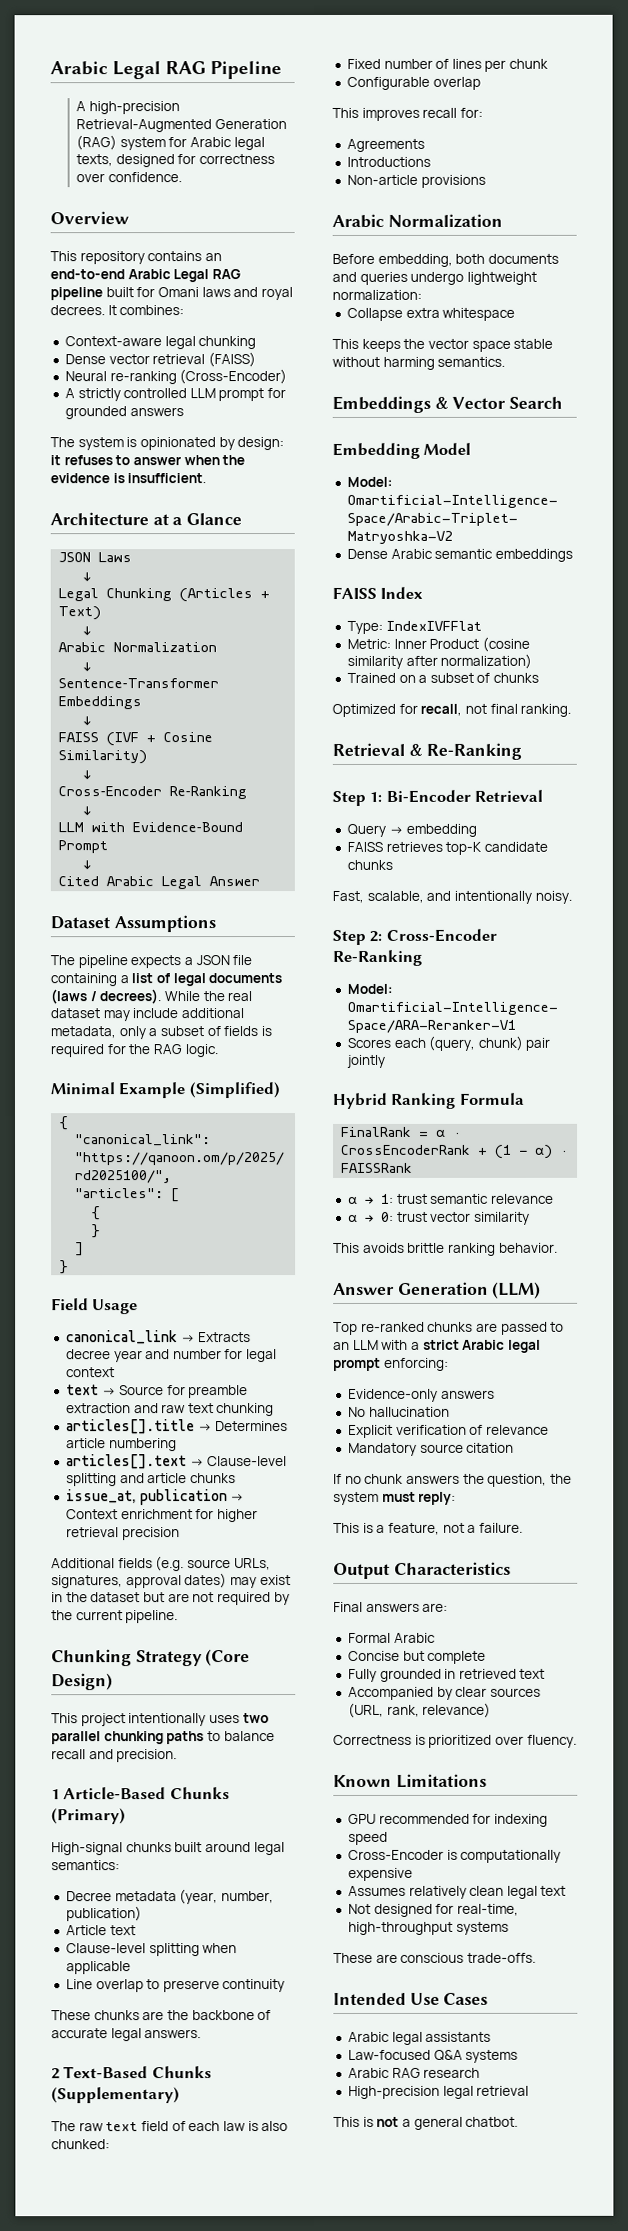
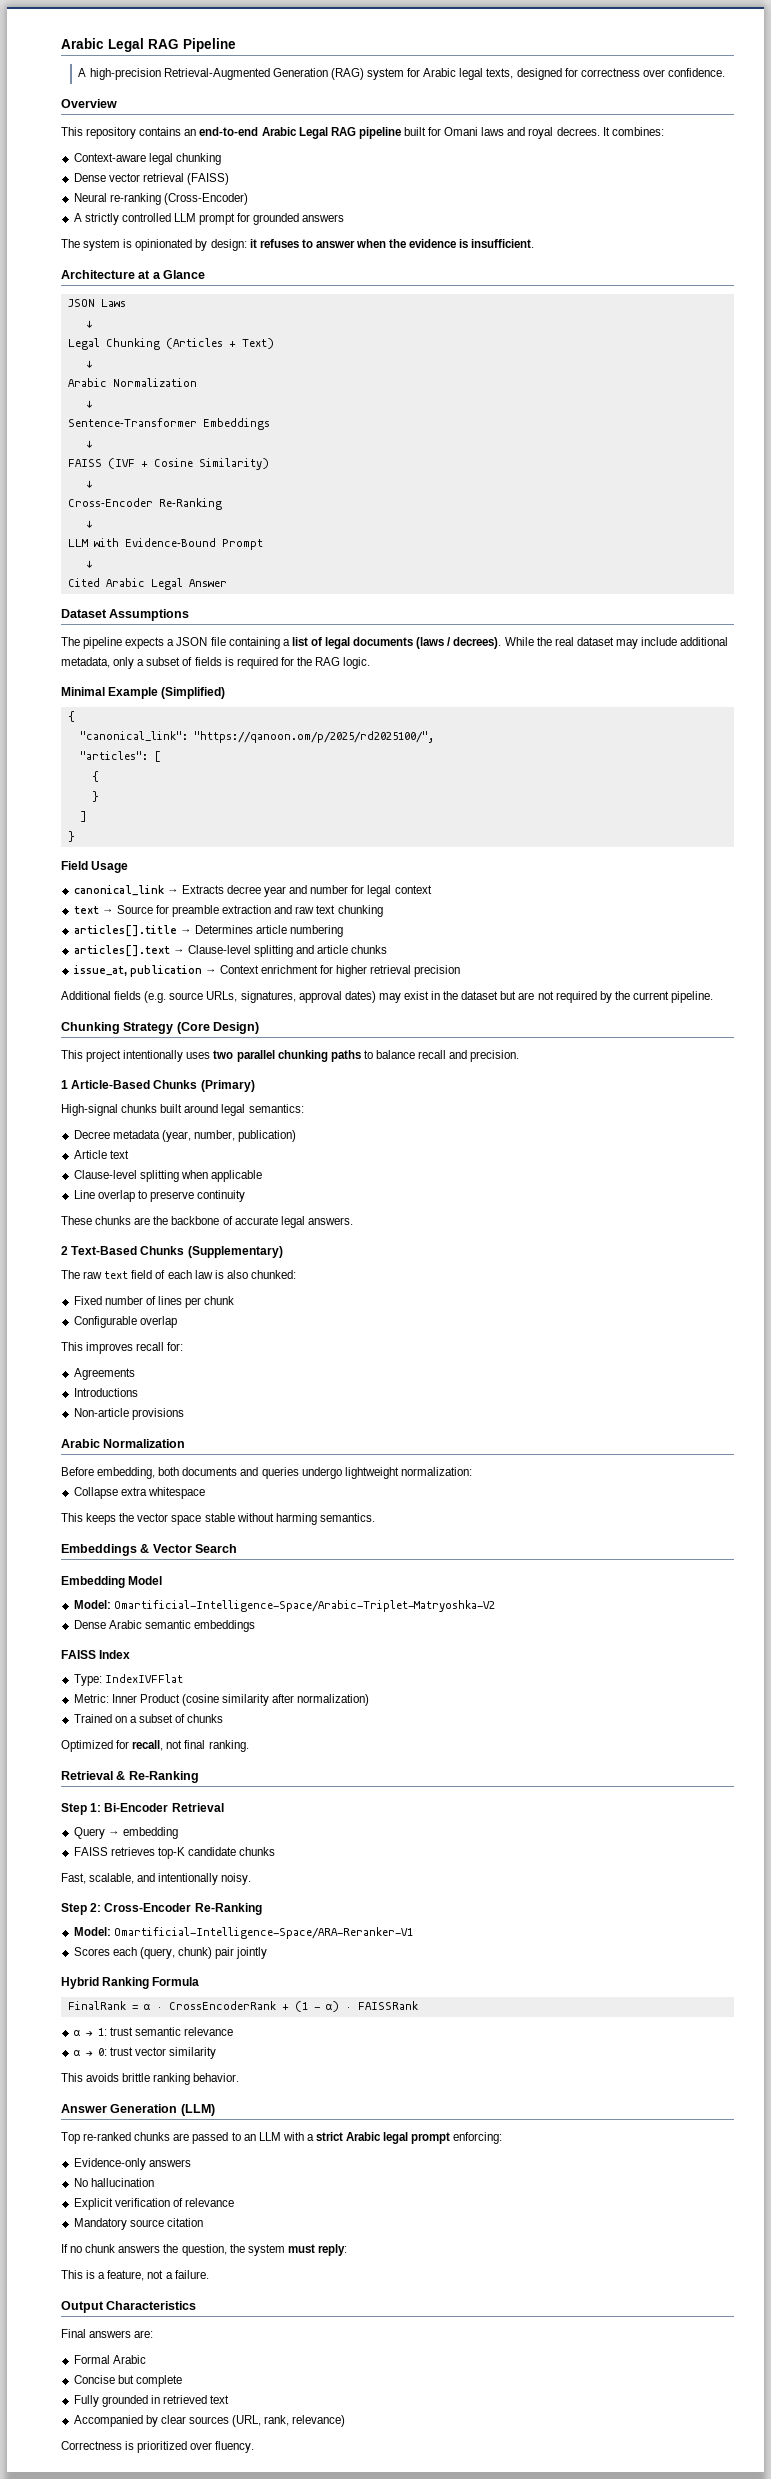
- Known Limitations
- GPU recommended for indexing speed
- Cross‑Encoder is computationally expensive
- Assumes relatively clean legal text
- Not designed for real‑time, high‑throughput systems
- These are conscious trade‑offs.
- Intended Use Cases
- Arabic legal assistants
- Law‑focused Q&A systems
- Arabic RAG research
- High‑precision legal retrieval
- This is not a general chatbot.

